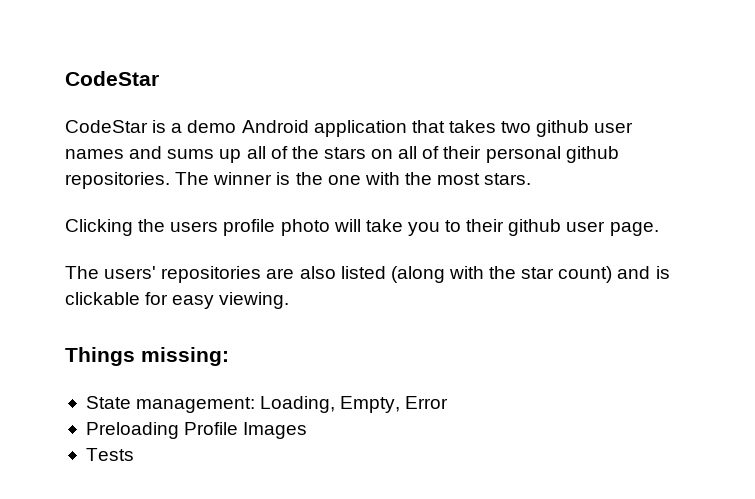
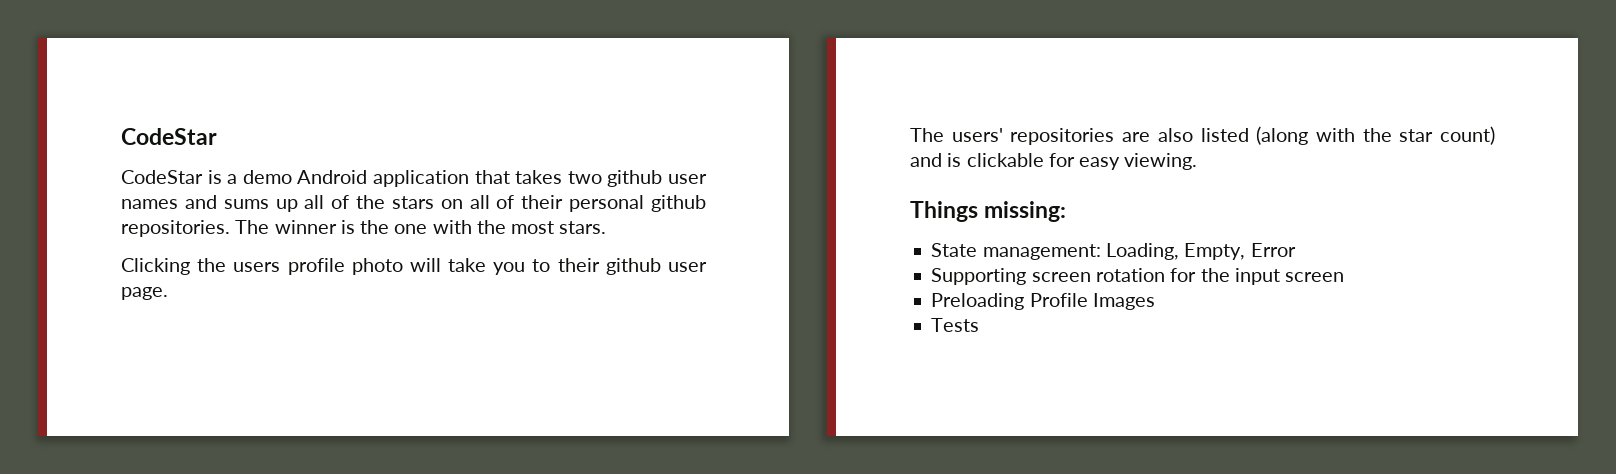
+ Supporting screen rotation for the input screen

